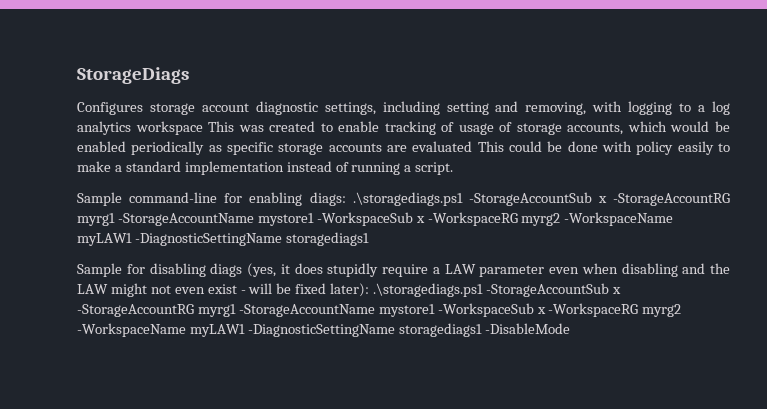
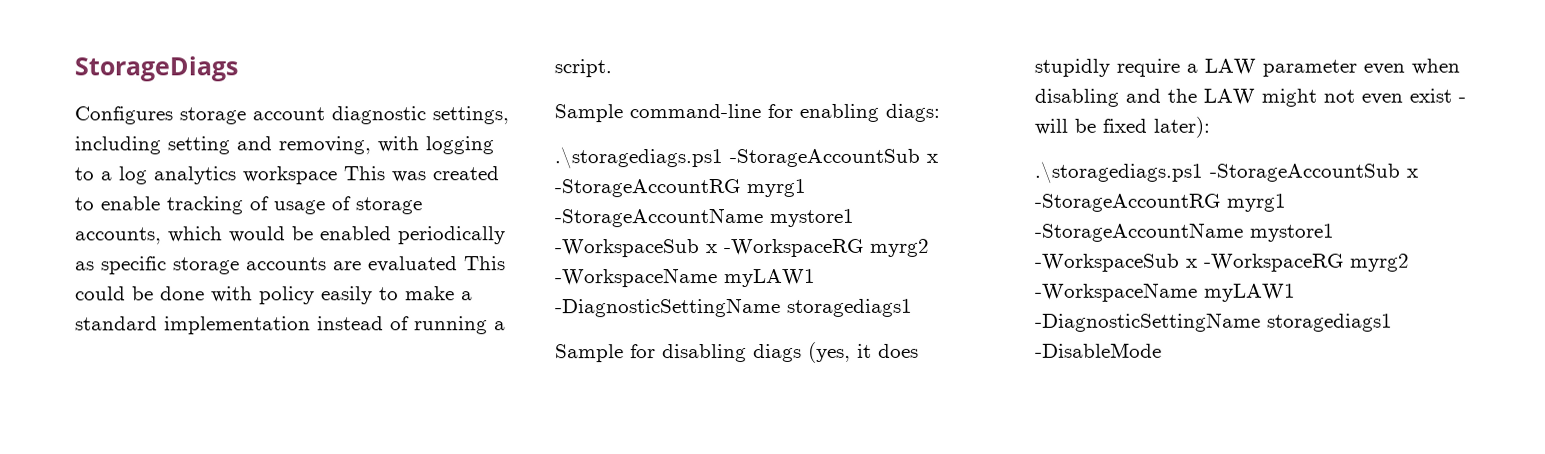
- Sample command-line for enabling diags: .\storagediags.ps1 -StorageAccountSub x -StorageAccountRG myrg1 -StorageAccountName mystore1 -WorkspaceSub x -WorkspaceRG myrg2 -WorkspaceName myLAW1 -DiagnosticSettingName storagediags1
+ Sample command-line for enabling diags:
+ .\storagediags.ps1 -StorageAccountSub x -StorageAccountRG myrg1 -StorageAccountName mystore1 -WorkspaceSub x -WorkspaceRG myrg2 -WorkspaceName myLAW1 -DiagnosticSettingName storagediags1
- Sample for disabling diags (yes, it does stupidly require a LAW parameter even when disabling and the LAW might not even exist - will be fixed later): .\storagediags.ps1 -StorageAccountSub x -StorageAccountRG myrg1 -StorageAccountName mystore1 -WorkspaceSub x -WorkspaceRG myrg2 -WorkspaceName myLAW1 -DiagnosticSettingName storagediags1 -DisableMode
+ Sample for disabling diags (yes, it does stupidly require a LAW parameter even when disabling and the LAW might not even exist - will be fixed later):
+ .\storagediags.ps1 -StorageAccountSub x -StorageAccountRG myrg1 -StorageAccountName mystore1 -WorkspaceSub x -WorkspaceRG myrg2 -WorkspaceName myLAW1 -DiagnosticSettingName storagediags1 -DisableMode

